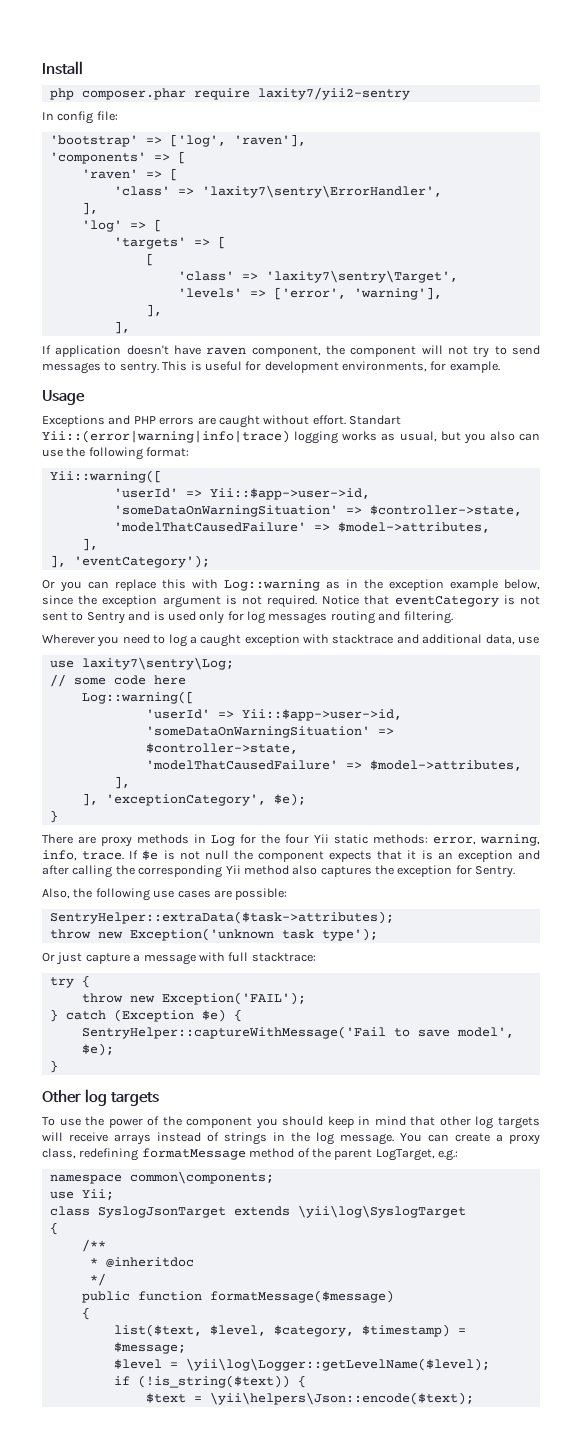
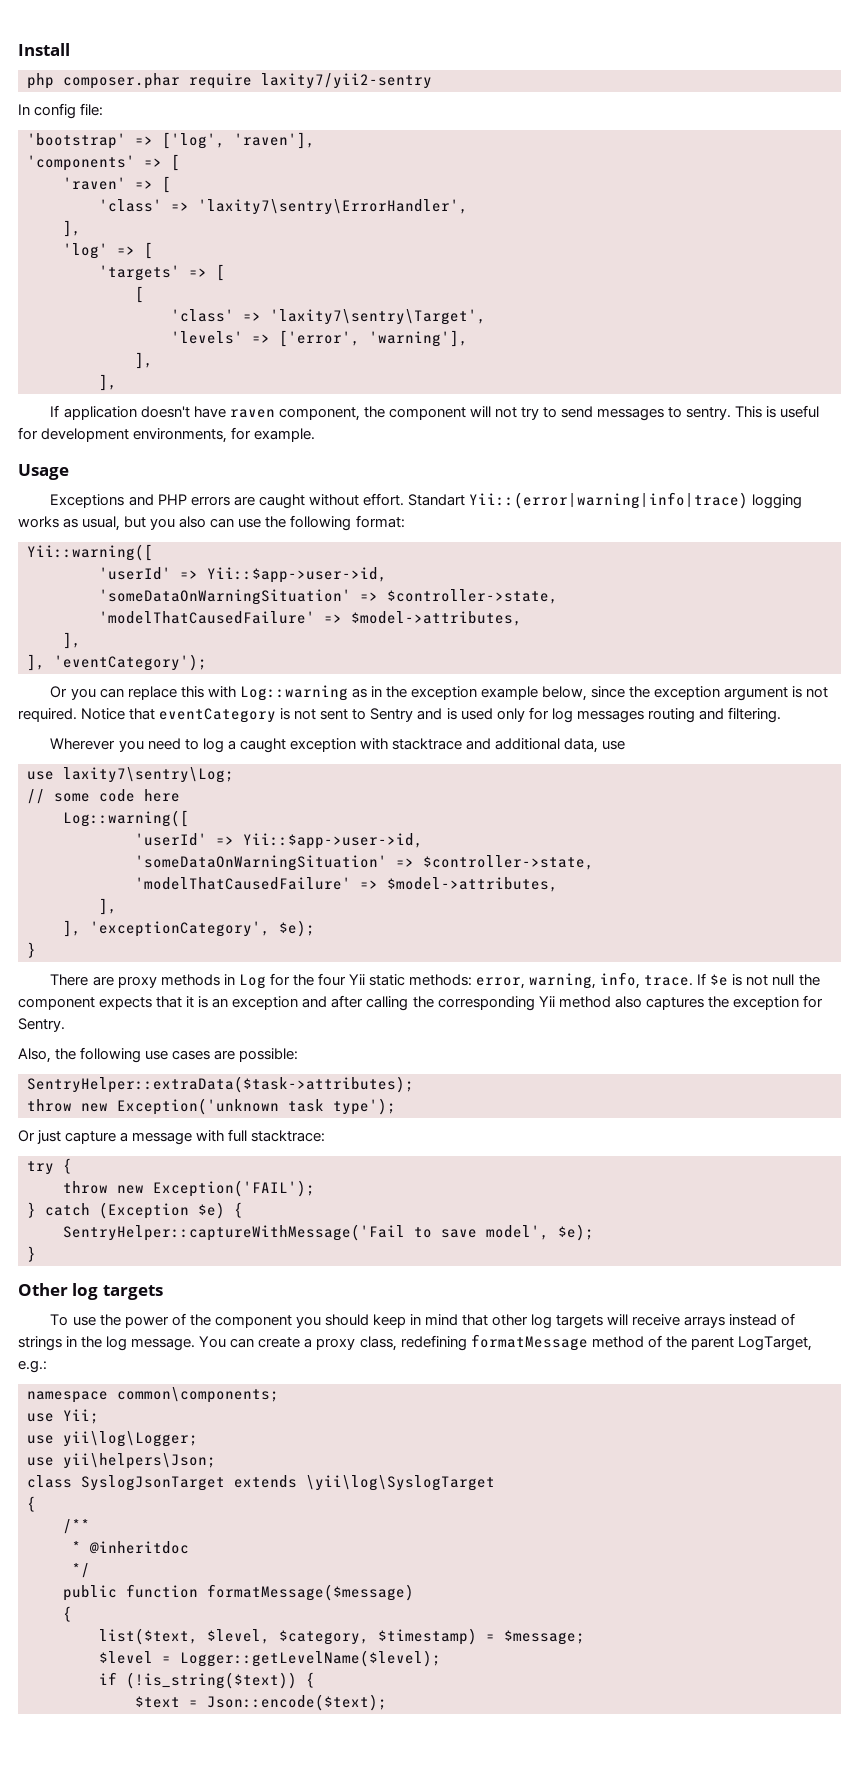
+ use yii\log\Logger;
+ use yii\helpers\Json;
- $level = \yii\log\Logger::getLevelName($level);
+ $level = Logger::getLevelName($level);
- $text = \yii\helpers\Json::encode($text);
+ $text = Json::encode($text);

